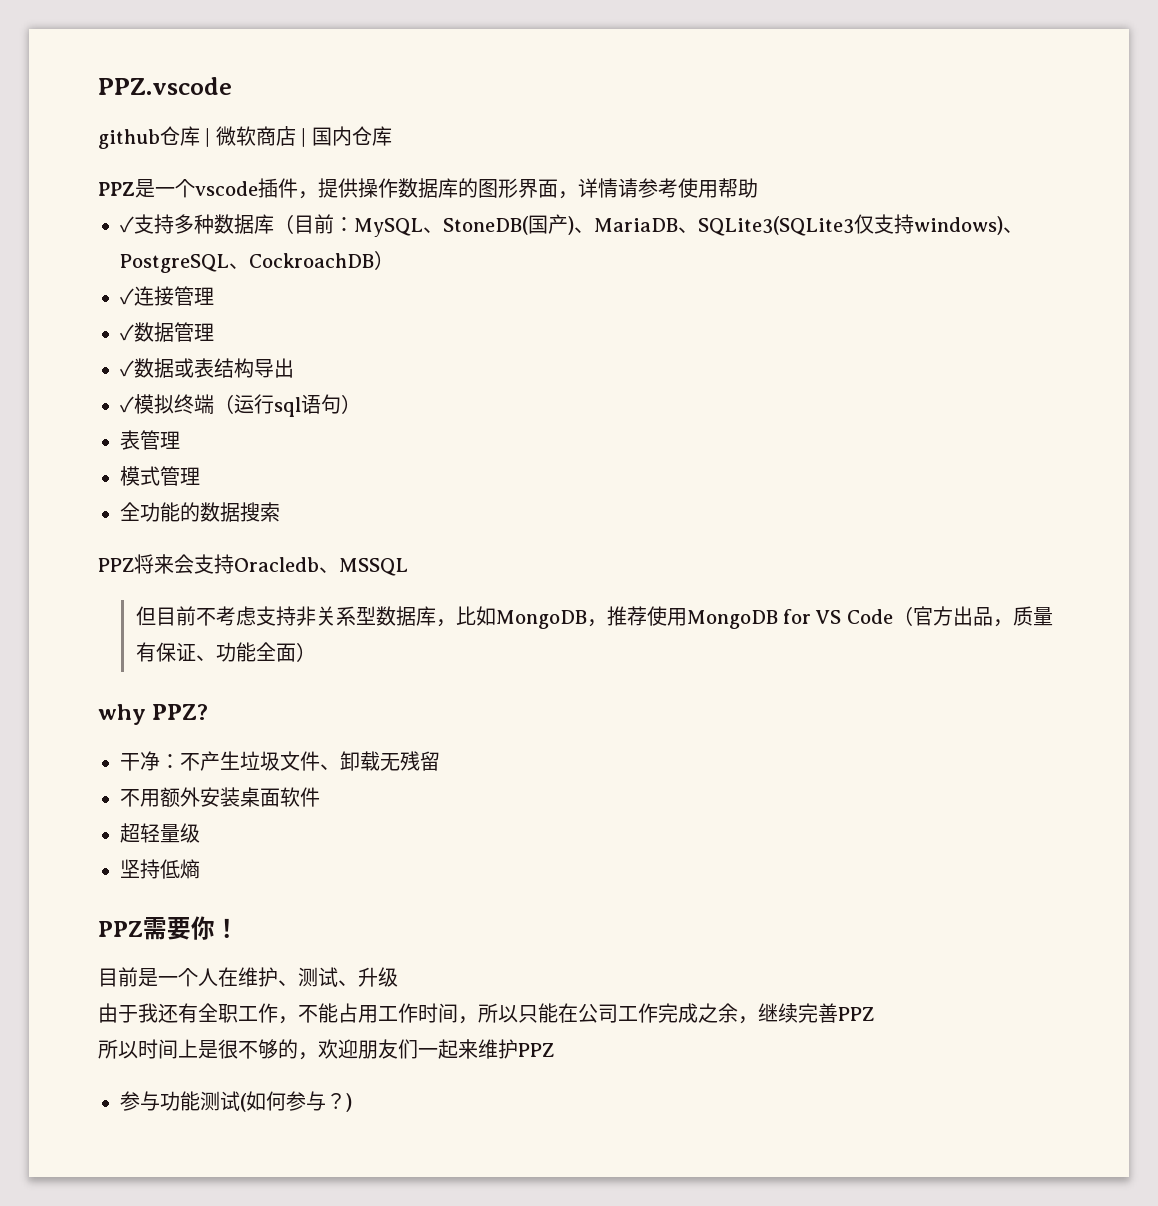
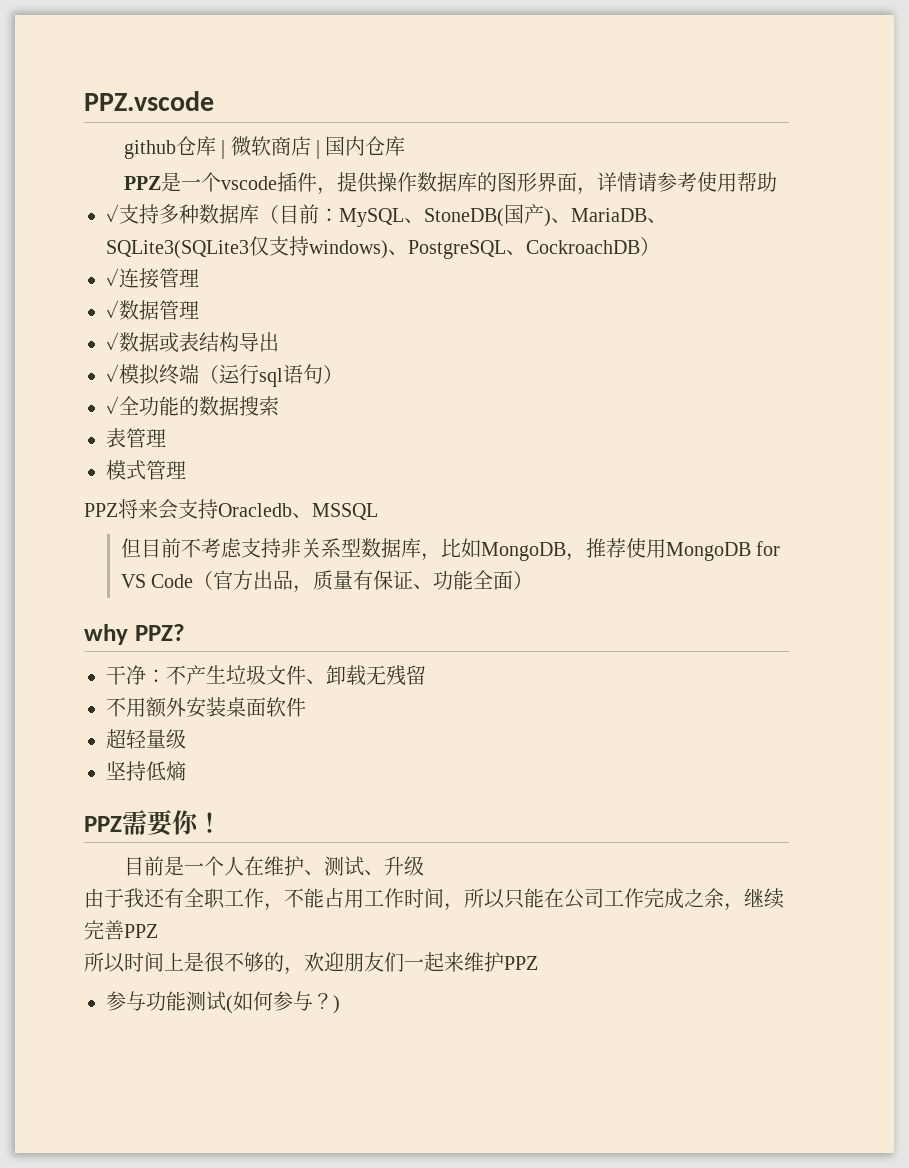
+ ✓全功能的数据搜索
- 全功能的数据搜索

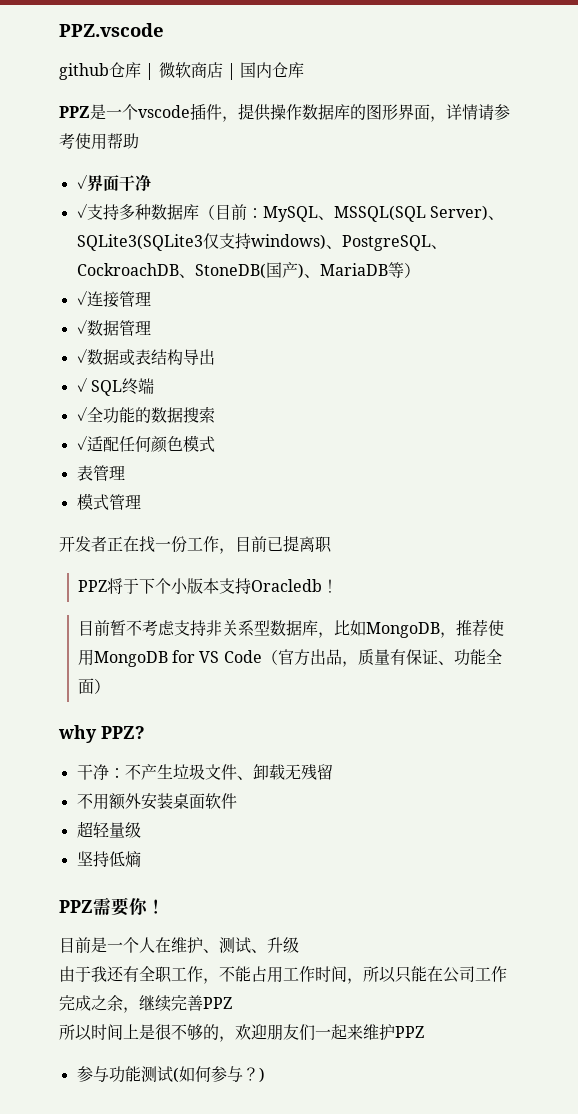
+ ✓界面干净
- ✓支持多种数据库（目前：MySQL、StoneDB(国产)、MariaDB、SQLite3(SQLite3仅支持windows)、PostgreSQL、CockroachDB）
+ ✓支持多种数据库（目前：MySQL、MSSQL(SQL Server)、SQLite3(SQLite3仅支持windows)、PostgreSQL、CockroachDB、StoneDB(国产)、MariaDB等）
- ✓模拟终端（运行sql语句）
+ ✓ SQL终端
+ ✓适配任何颜色模式
- PPZ将来会支持Oracledb、MSSQL
- 但目前不考虑支持非关系型数据库，比如MongoDB，推荐使用MongoDB for VS Code（官方出品，质量有保证、功能全面）
+ 开发者正在找一份工作，目前已提离职
+ PPZ将于下个小版本支持Oracledb！
+ 目前暂不考虑支持非关系型数据库，比如MongoDB，推荐使用MongoDB for VS Code（官方出品，质量有保证、功能全面）

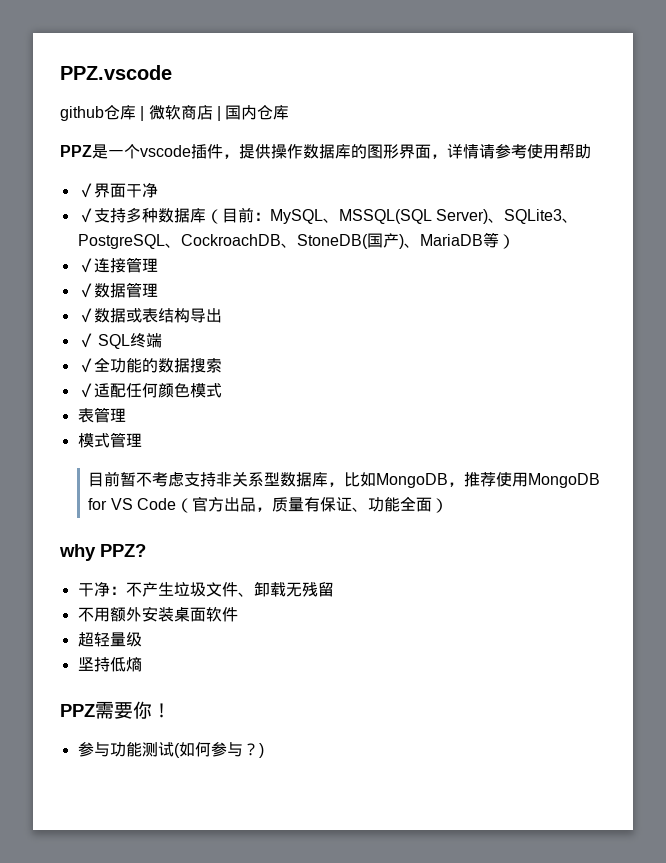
- ✓支持多种数据库（目前：MySQL、MSSQL(SQL Server)、SQLite3(SQLite3仅支持windows)、PostgreSQL、CockroachDB、StoneDB(国产)、MariaDB等）
+ ✓支持多种数据库（目前：MySQL、MSSQL(SQL Server)、SQLite3、PostgreSQL、CockroachDB、StoneDB(国产)、MariaDB等）
- 开发者正在找一份工作，目前已提离职
- PPZ将于下个小版本支持Oracledb！
- 目前是一个人在维护、测试、升级
- 由于我还有全职工作，不能占用工作时间，所以只能在公司工作完成之余，继续完善PPZ
- 所以时间上是很不够的，欢迎朋友们一起来维护PPZ

